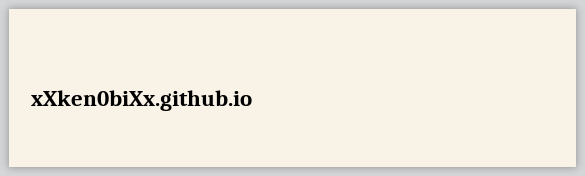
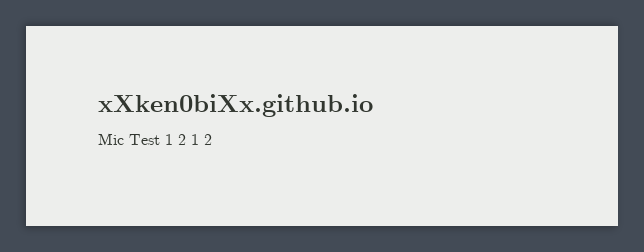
+ Mic Test 1 2 1 2

